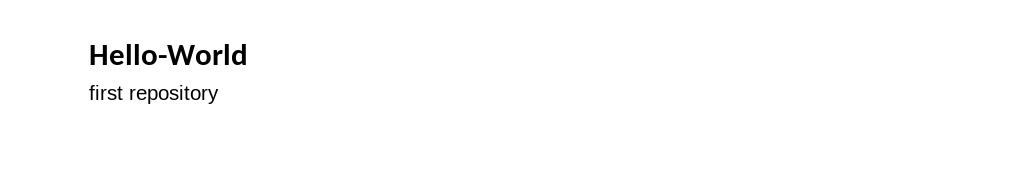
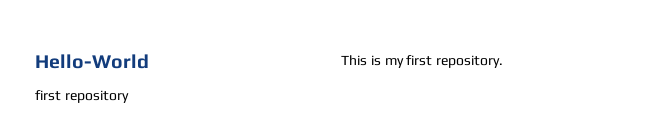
+ This is my first repository.

